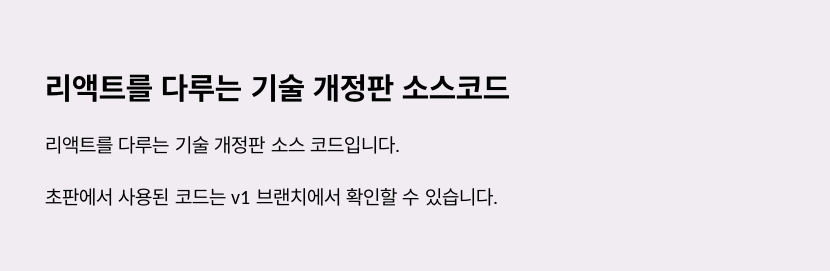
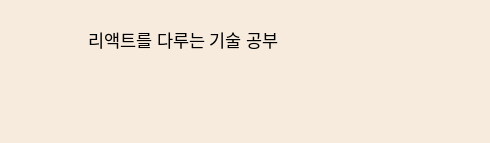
- 리액트를 다루는 기술 개정판 소스코드
- 리액트를 다루는 기술 개정판 소스 코드입니다.
- 초판에서 사용된 코드는 v1 브랜치에서 확인할 수 있습니다.
+ 리액트를 다루는 기술 공부

